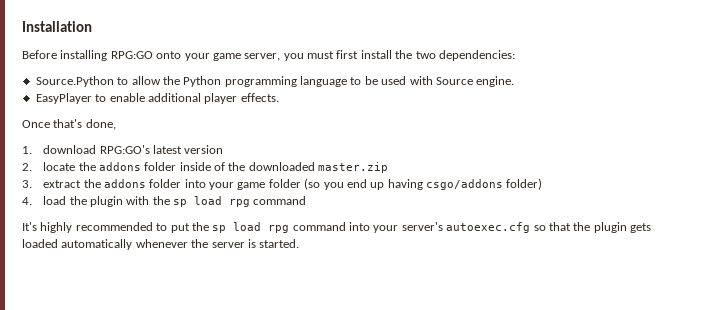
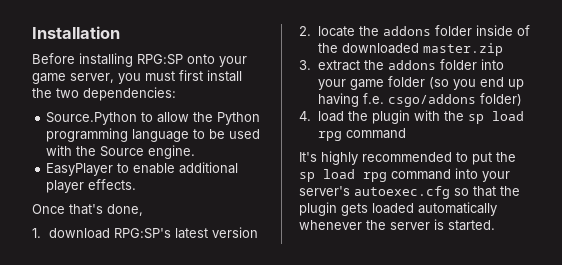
- Before installing RPG:GO onto your game server, you must first install the two dependencies:
+ Before installing RPG:SP onto your game server, you must first install the two dependencies:
- Source.Python to allow the Python programming language to be used with Source engine.
+ Source.Python to allow the Python programming language to be used with the Source engine.
- 1. download RPG:GO's latest version
+ 1. download RPG:SP's latest version
- 3. extract the addons folder into your game folder (so you end up having csgo/addons folder)
+ 3. extract the addons folder into your game folder (so you end up having f.e. csgo/addons folder)

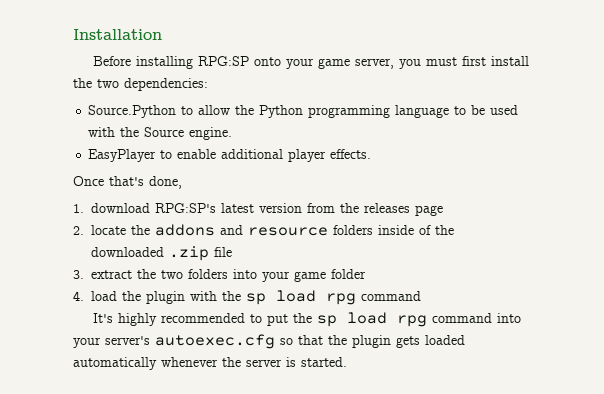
- 1. download RPG:SP's latest version
+ 1. download RPG:SP's latest version from the releases page
- 2. locate the addons folder inside of the downloaded master.zip
+ 2. locate the addons and resource folders inside of the downloaded .zip file
- 3. extract the addons folder into your game folder (so you end up having f.e. csgo/addons folder)
+ 3. extract the two folders into your game folder

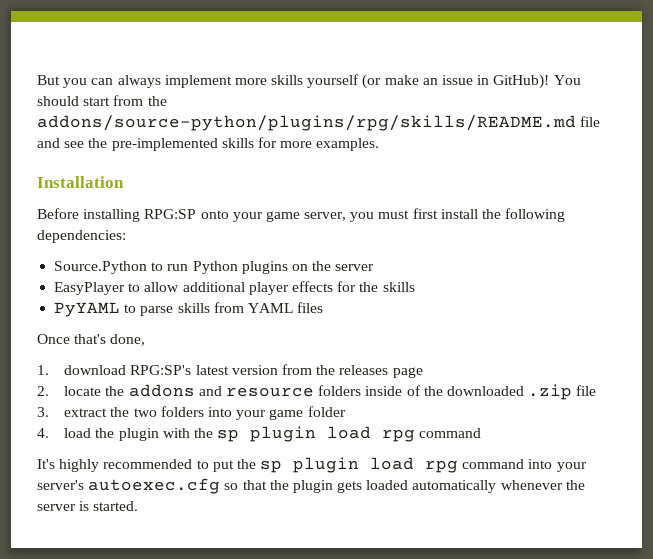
+ But you can always implement more skills yourself (or make an issue in GitHub)! You should start from the addons/source-python/plugins/rpg/skills/README.md file and see the pre-implemented skills for more examples.
- Before installing RPG:SP onto your game server, you must first install the two dependencies:
+ Before installing RPG:SP onto your game server, you must first install the following dependencies:
- Source.Python to allow the Python programming language to be used with the Source engine.
+ Source.Python to run Python plugins on the server
- EasyPlayer to enable additional player effects.
+ EasyPlayer to allow additional player effects for the skills
+ PyYAML to parse skills from YAML files
- 4. load the plugin with the sp load rpg command
+ 4. load the plugin with the sp plugin load rpg command
- It's highly recommended to put the sp load rpg command into your server's autoexec.cfg so that the plugin gets loaded automatically whenever the server is started.
+ It's highly recommended to put the sp plugin load rpg command into your server's autoexec.cfg so that the plugin gets loaded automatically whenever the server is started.

